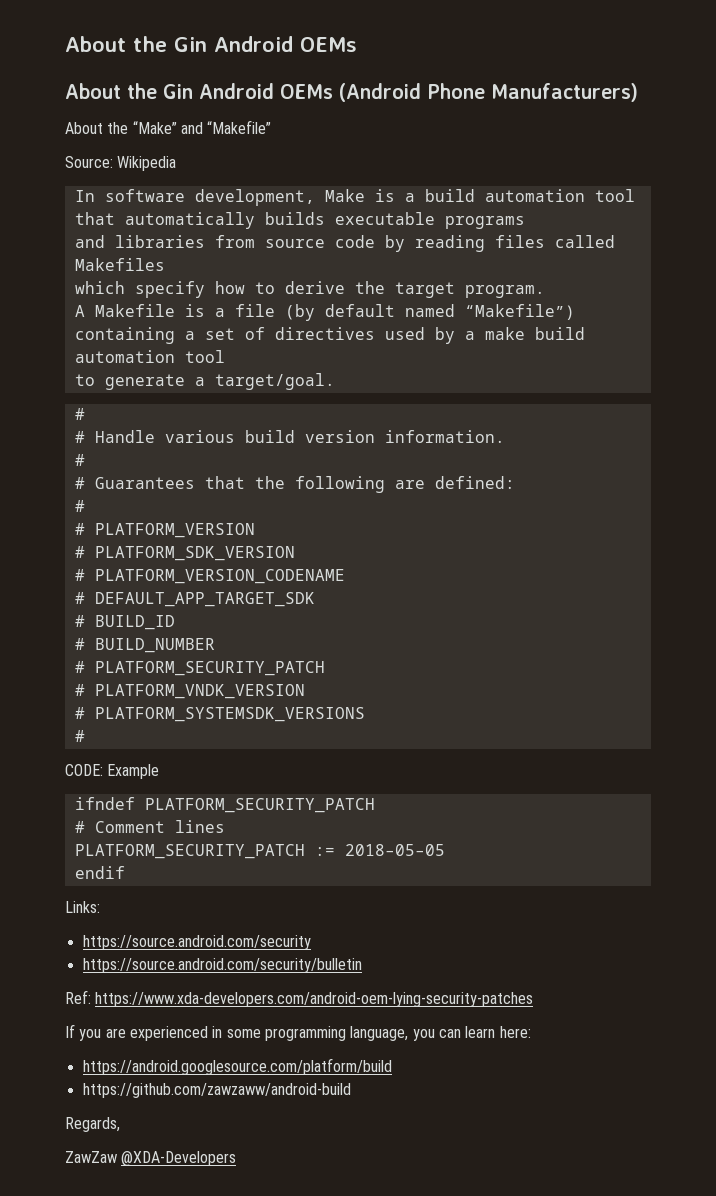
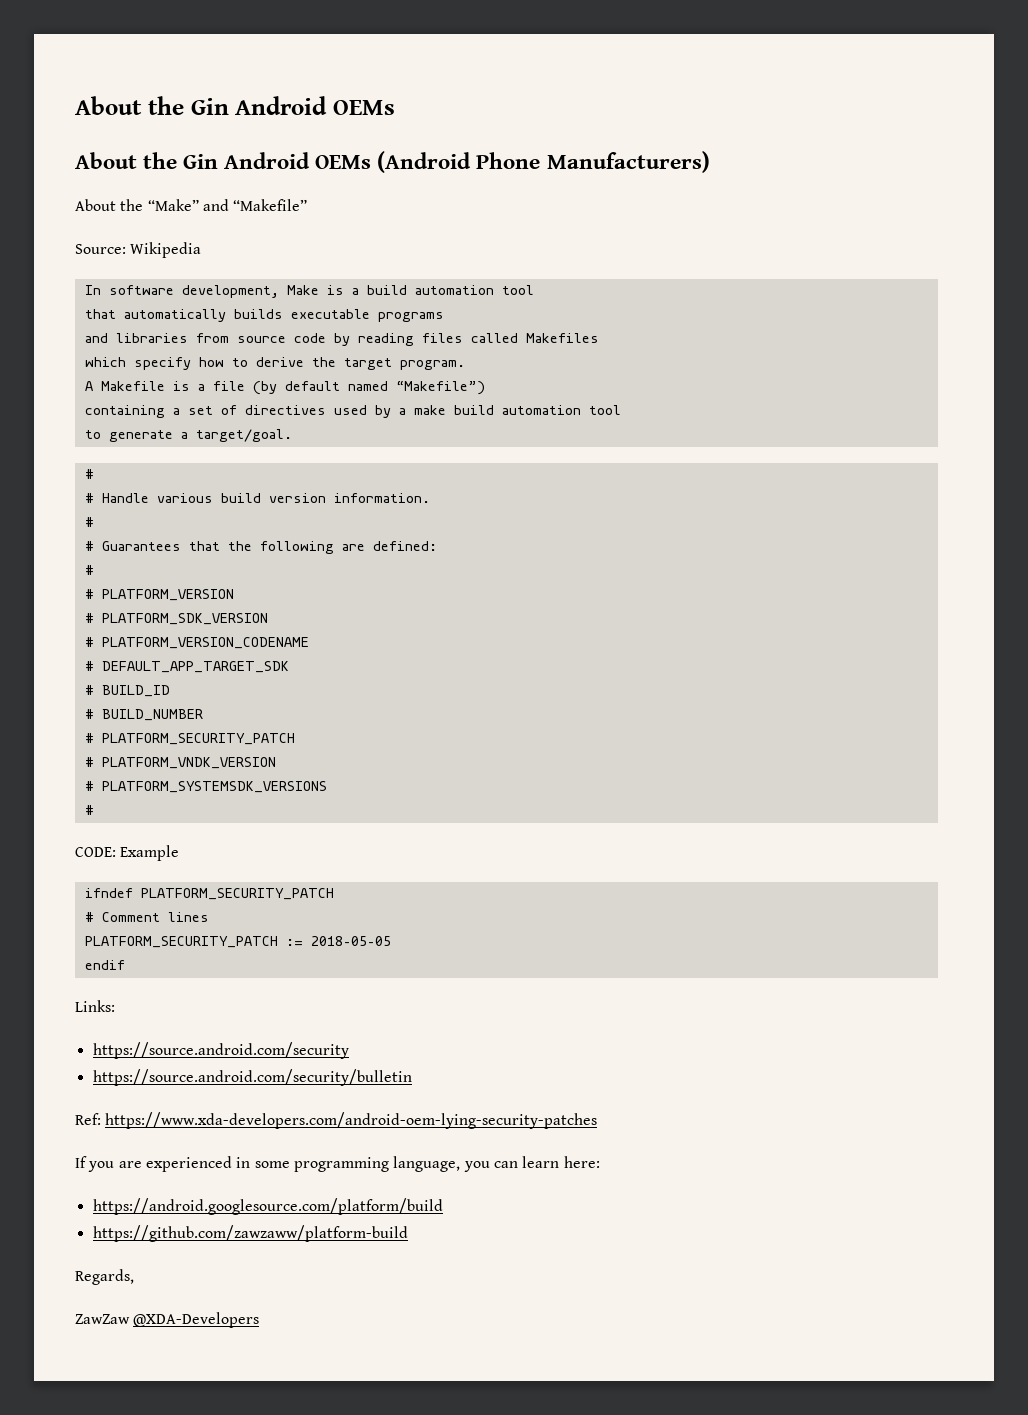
- https://github.com/zawzaww/android-build
+ https://github.com/zawzaww/platform-build

